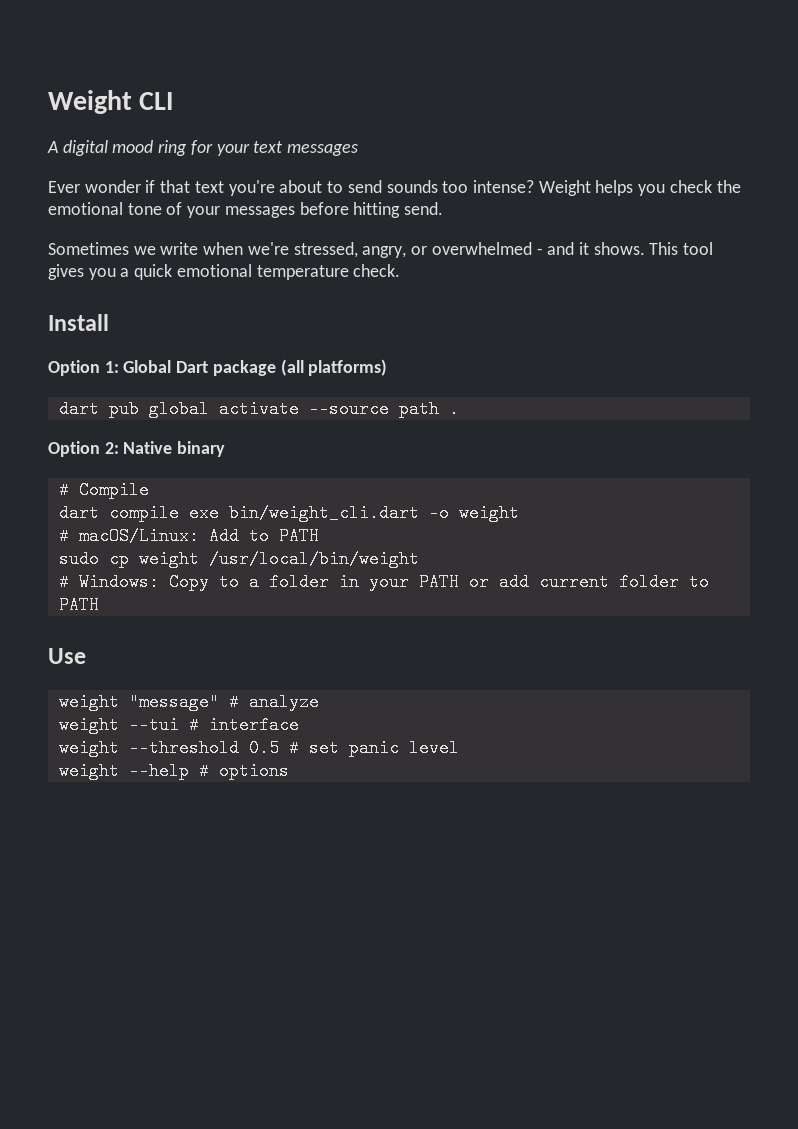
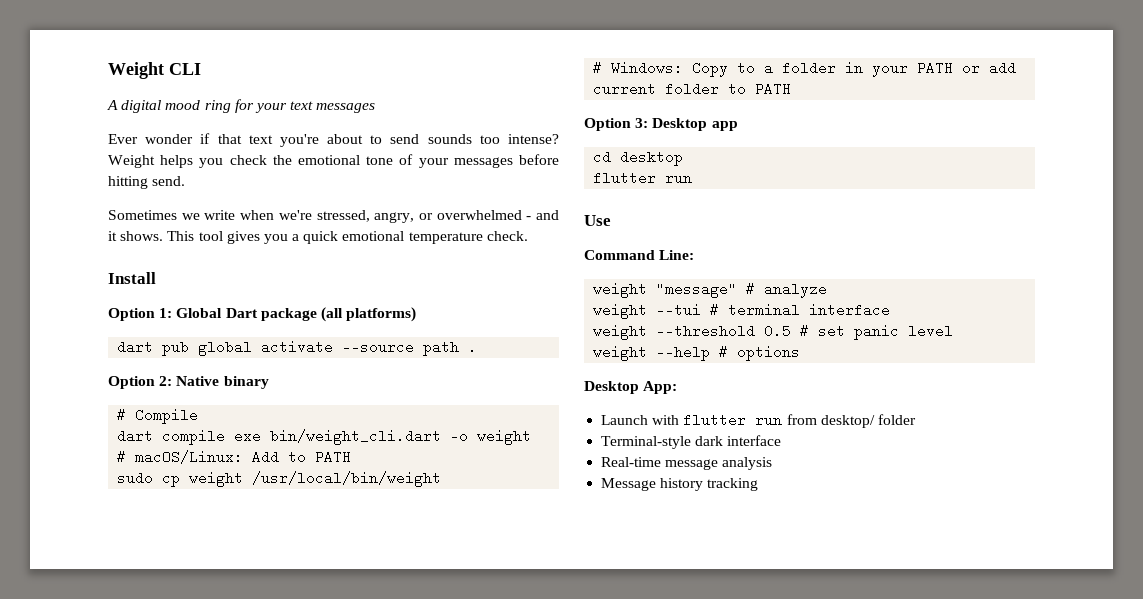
+ Option 3: Desktop app
+ cd desktop
+ flutter run
+ Command Line:
- weight --tui # interface
+ weight --tui # terminal interface
+ Desktop App:
+ Launch with flutter run from desktop/ folder
+ Terminal-style dark interface
+ Real-time message analysis
+ Message history tracking

